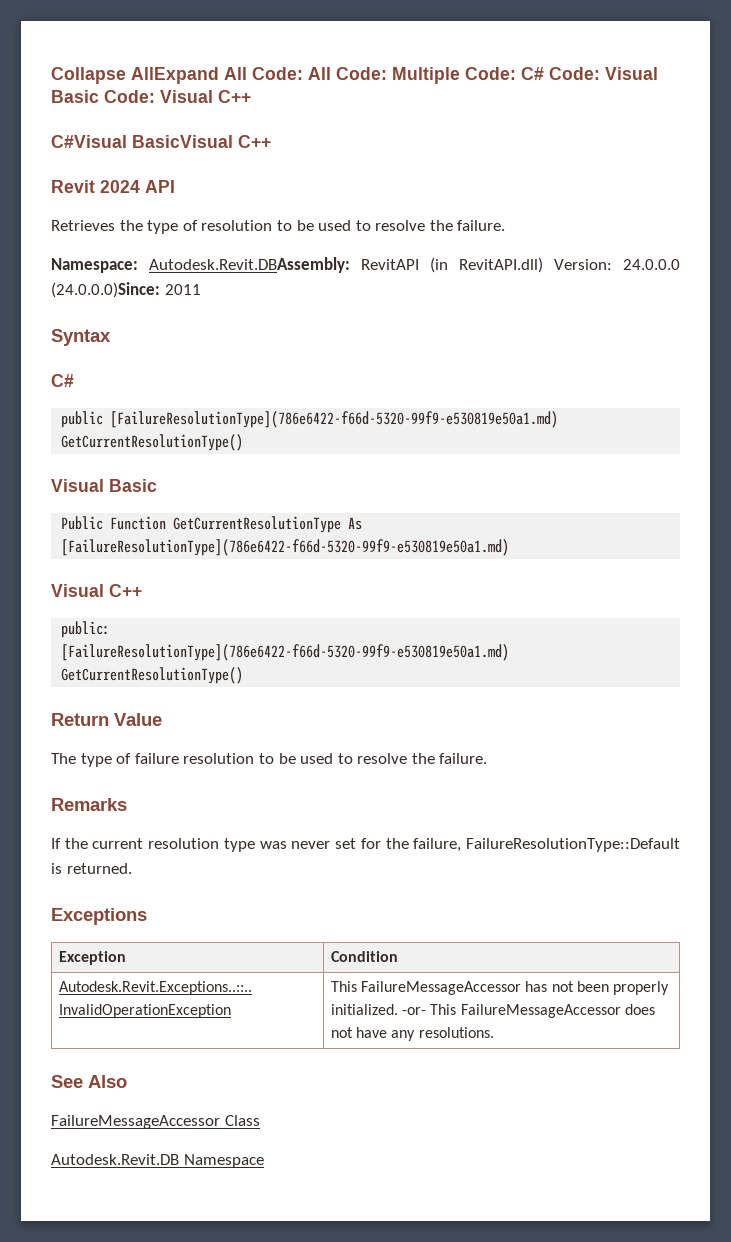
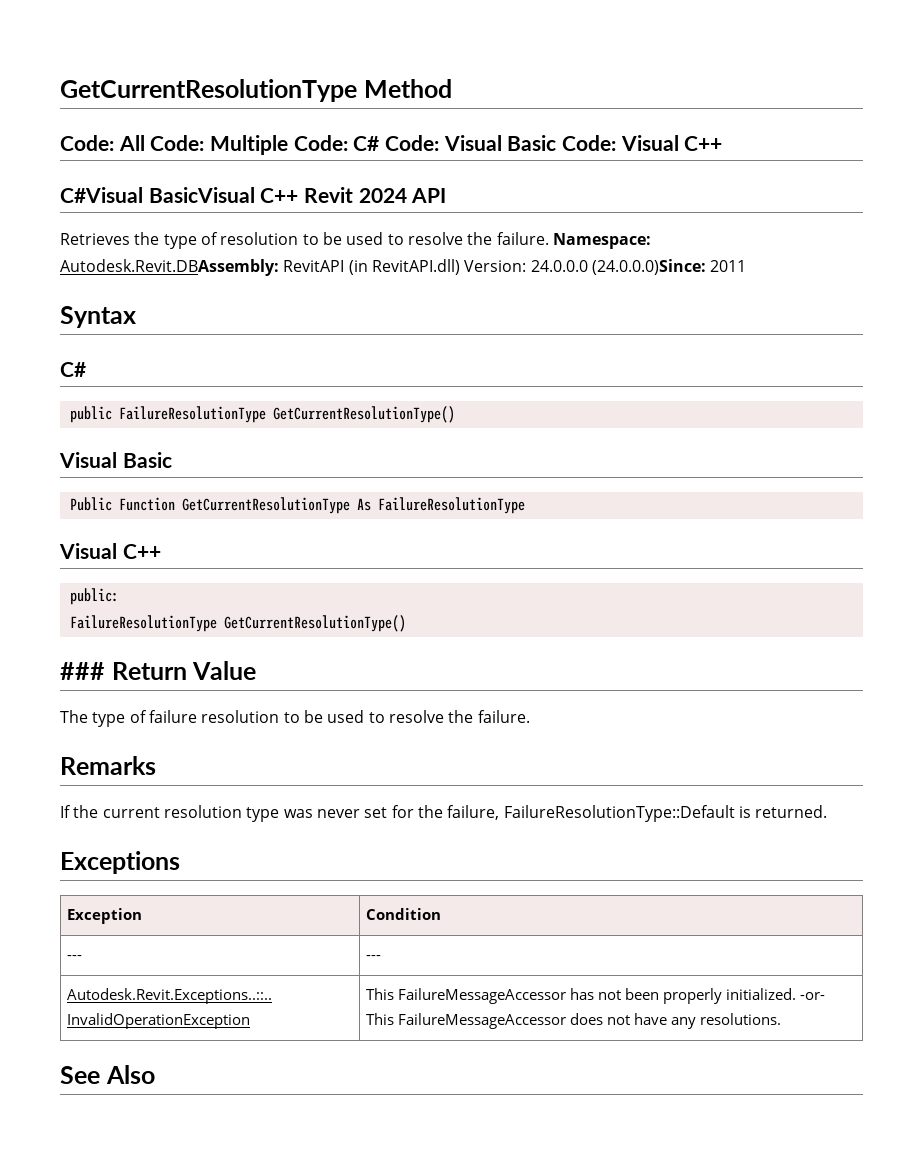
- Collapse AllExpand All Code: All Code: Multiple Code: C# Code: Visual Basic Code: Visual C++
+ GetCurrentResolutionType Method
+ Code: All Code: Multiple Code: C# Code: Visual Basic Code: Visual C++
- C#Visual BasicVisual C++
- Revit 2024 API
+ C#Visual BasicVisual C++ Revit 2024 API
- Retrieves the type of resolution to be used to resolve the failure.
- Namespace: Autodesk.Revit.DBAssembly: RevitAPI (in RevitAPI.dll) Version: 24.0.0.0 (24.0.0.0)Since: 2011
+ Retrieves the type of resolution to be used to resolve the failure. Namespace: Autodesk.Revit.DBAssembly: RevitAPI (in RevitAPI.dll) Version: 24.0.0.0 (24.0.0.0)Since: 2011
- public [FailureResolutionType](786e6422-f66d-5320-99f9-e530819e50a1.md) GetCurrentResolutionType()
+ public FailureResolutionType GetCurrentResolutionType()
- Public Function GetCurrentResolutionType As [FailureResolutionType](786e6422-f66d-5320-99f9-e530819e50a1.md)
+ Public Function GetCurrentResolutionType As FailureResolutionType
  public:
- [FailureResolutionType](786e6422-f66d-5320-99f9-e530819e50a1.md) GetCurrentResolutionType()
- Return Value
+ FailureResolutionType GetCurrentResolutionType()
+ ### Return Value
+ --- | ---
- FailureMessageAccessor Class
- Autodesk.Revit.DB Namespace

